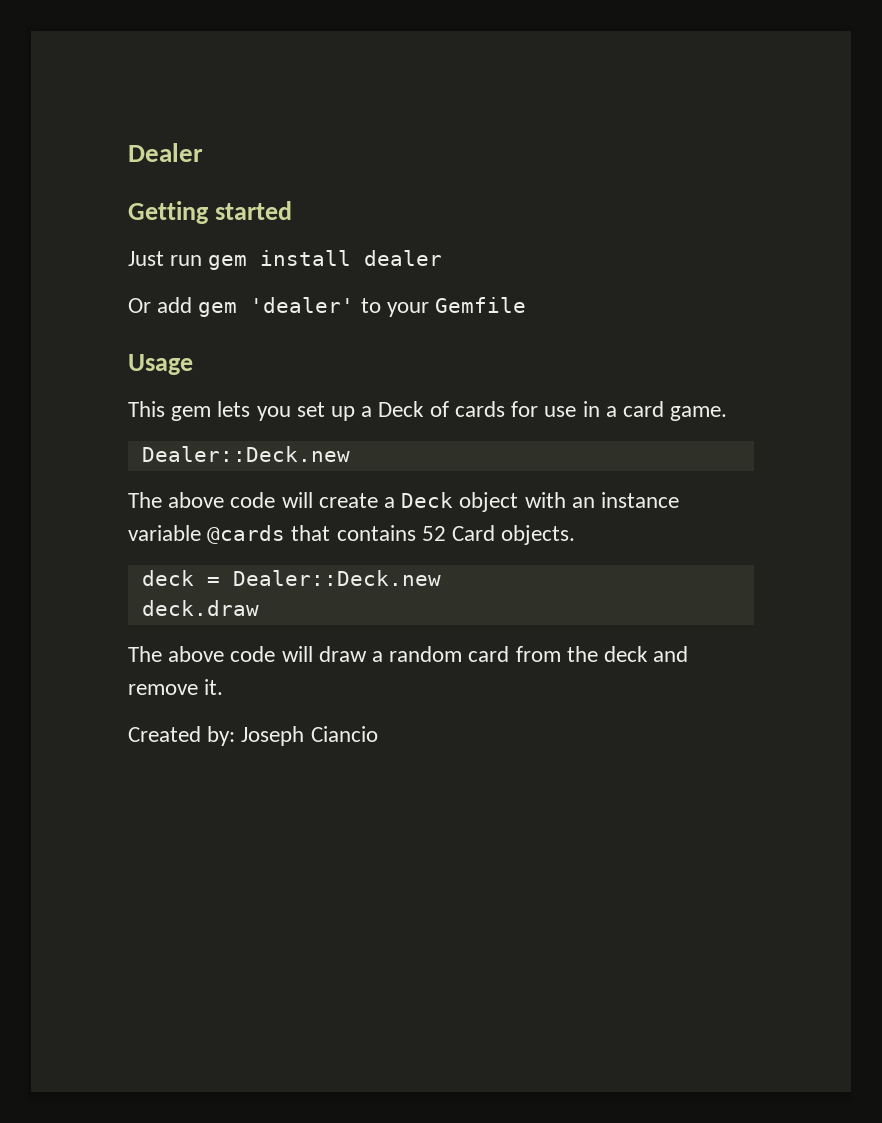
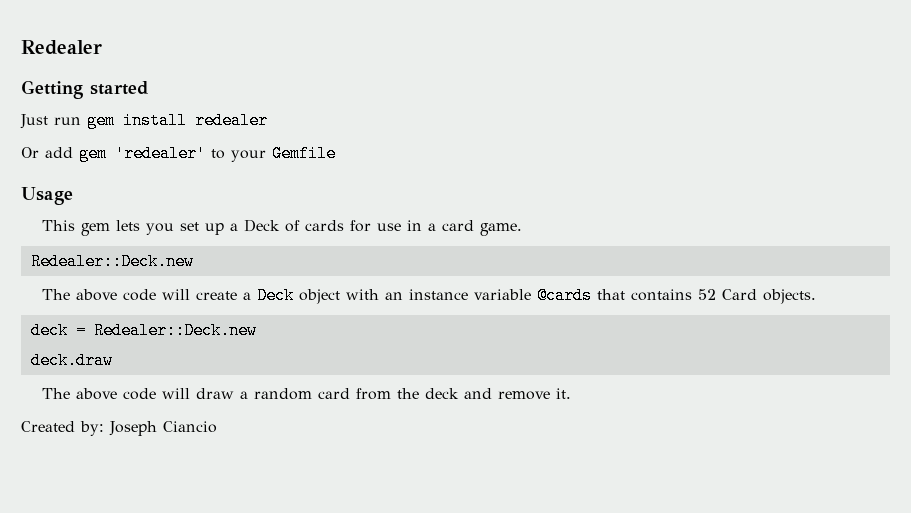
- Dealer
+ Redealer
- Just run gem install dealer
+ Just run gem install redealer
- Or add gem 'dealer' to your Gemfile
+ Or add gem 'redealer' to your Gemfile
  This gem lets you set up a Deck of cards for use in a card game.
- Dealer::Deck.new
+ Redealer::Deck.new
- deck = Dealer::Deck.new
+ deck = Redealer::Deck.new

